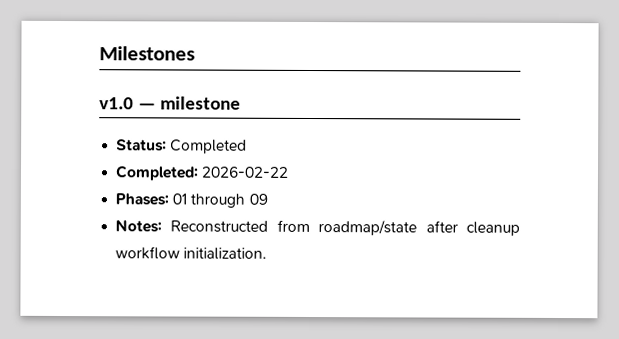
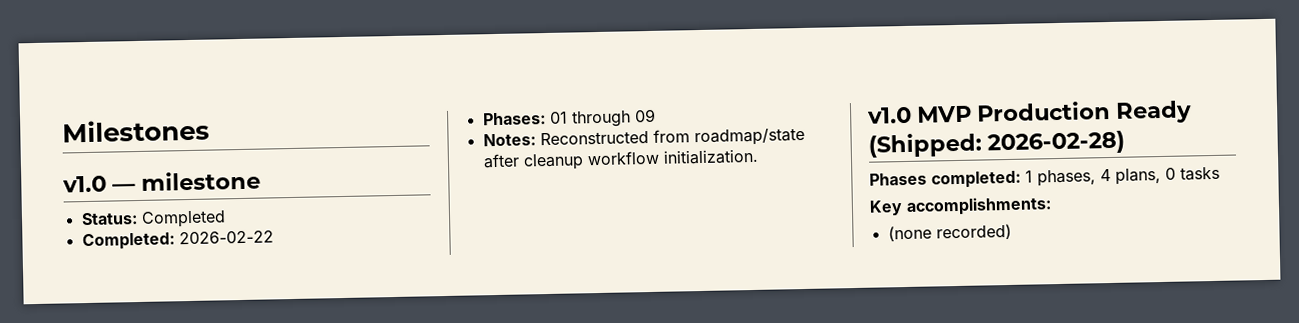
+ v1.0 MVP Production Ready (Shipped: 2026-02-28)
+ Phases completed: 1 phases, 4 plans, 0 tasks
+ Key accomplishments:
+ (none recorded)

